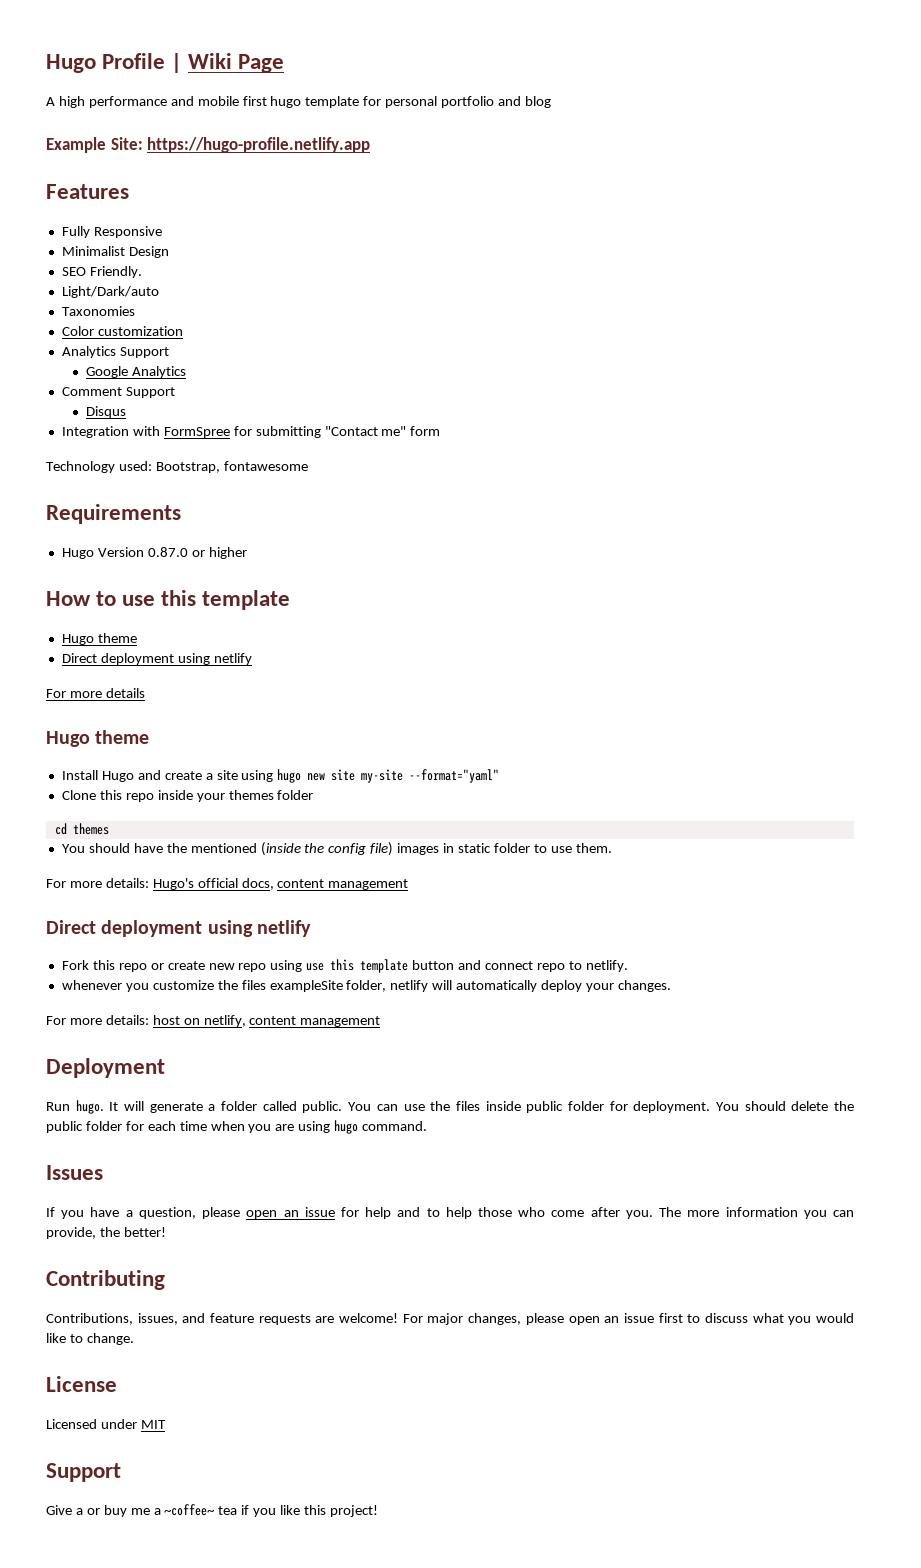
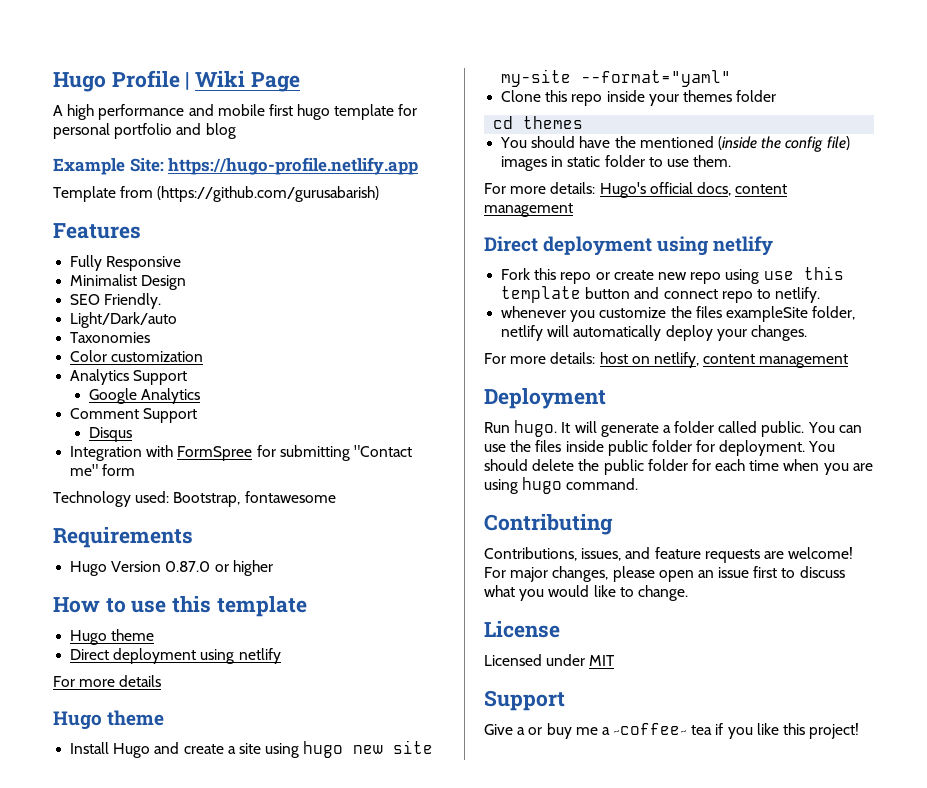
+ Template from (https://github.com/gurusabarish)
- Issues
- If you have a question, please open an issue for help and to help those who come after you. The more information you can provide, the better!

